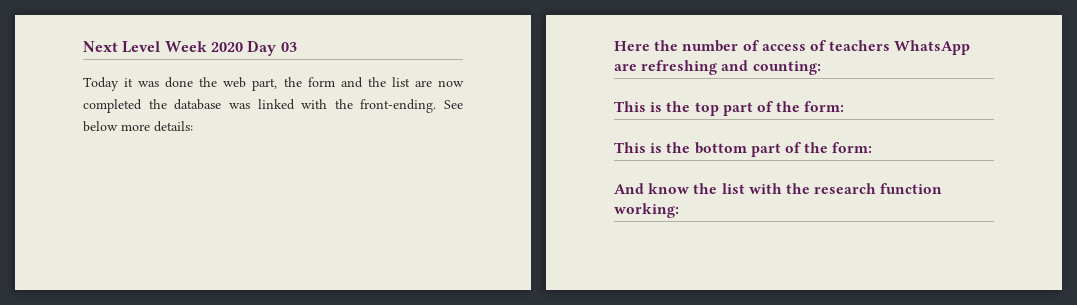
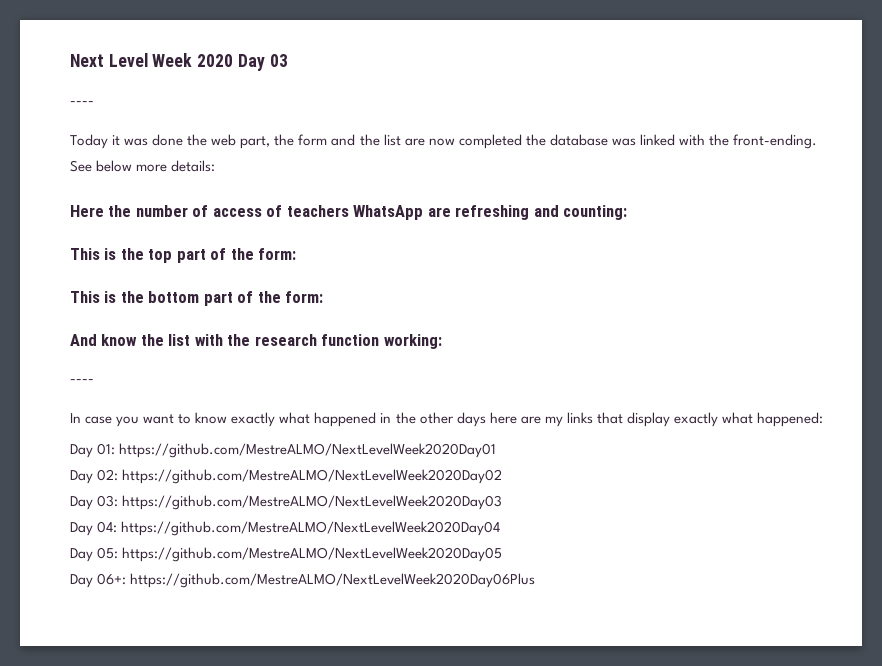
  Next Level Week 2020 Day 03
+ ----
  And know the list with the research function working:
+ ----
+ In case you want to know exactly what happened in the other days here are my links that display exactly what happened:
+ Day 01: https://github.com/MestreALMO/NextLevelWeek2020Day01
+ Day 02: https://github.com/MestreALMO/NextLevelWeek2020Day02
+ Day 03: https://github.com/MestreALMO/NextLevelWeek2020Day03
+ Day 04: https://github.com/MestreALMO/NextLevelWeek2020Day04
+ Day 05: https://github.com/MestreALMO/NextLevelWeek2020Day05
+ Day 06+: https://github.com/MestreALMO/NextLevelWeek2020Day06Plus

